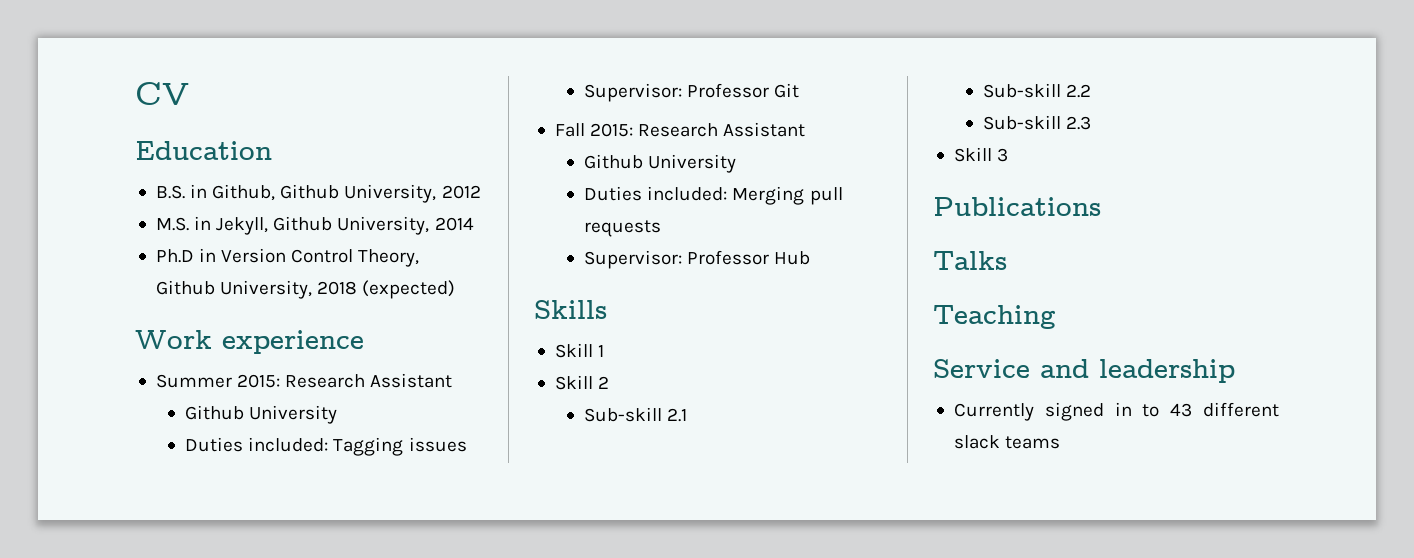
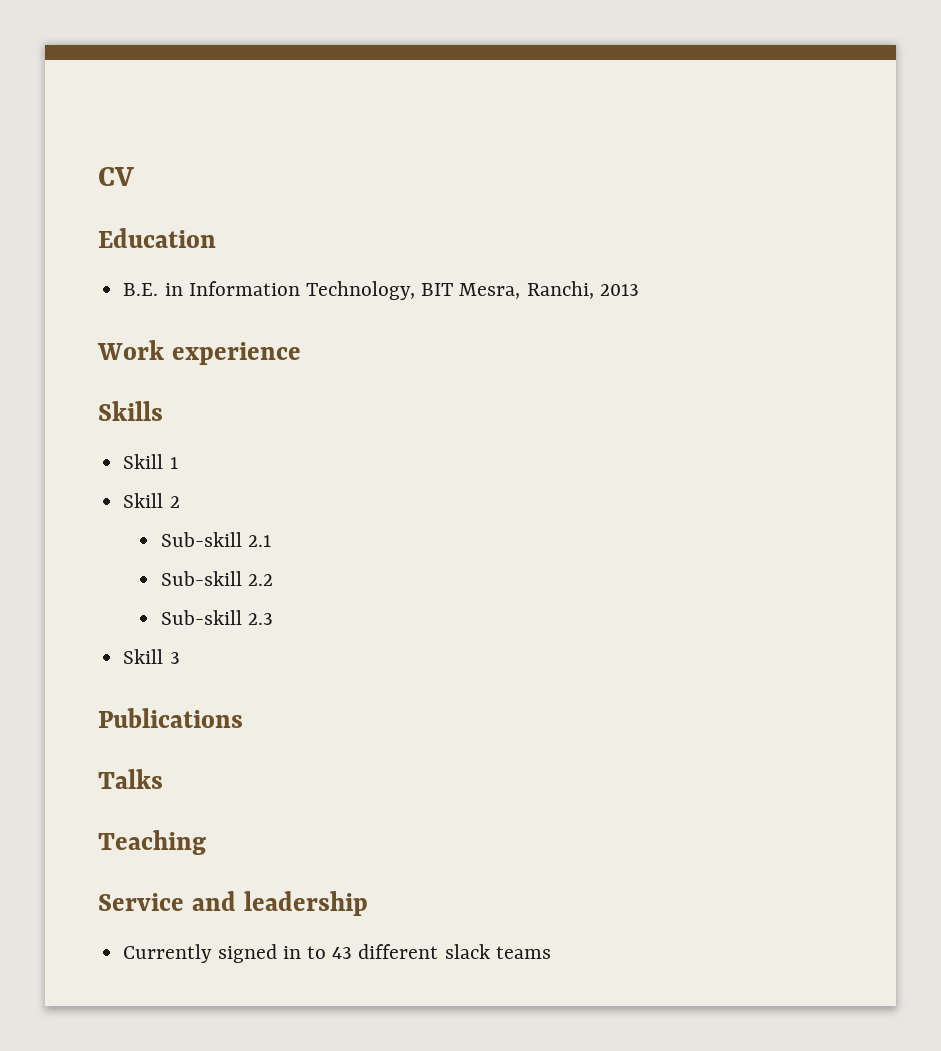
- B.S. in Github, Github University, 2012
- M.S. in Jekyll, Github University, 2014
- Ph.D in Version Control Theory, Github University, 2018 (expected)
+ B.E. in Information Technology, BIT Mesra, Ranchi, 2013
  Work experience
- Summer 2015: Research Assistant
- Github University
- Duties included: Tagging issues
- Supervisor: Professor Git
- Fall 2015: Research Assistant
- Github University
- Duties included: Merging pull requests
- Supervisor: Professor Hub

